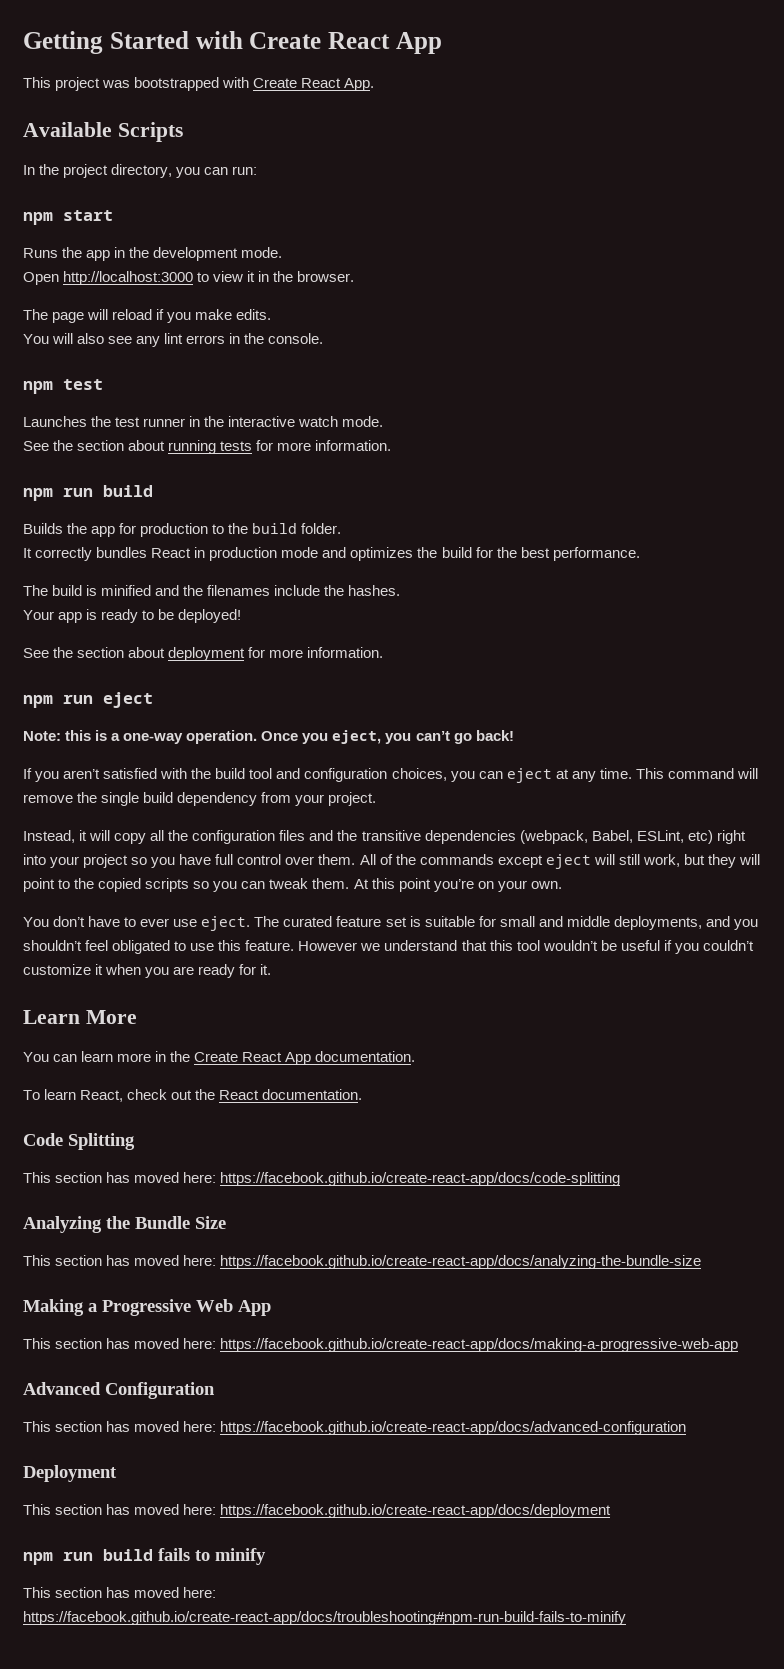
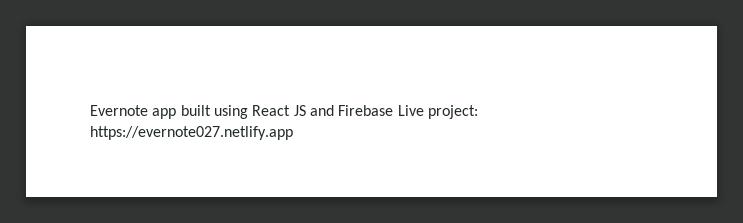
- Getting Started with Create React App
- This project was bootstrapped with Create React App.
- Available Scripts
- In the project directory, you can run:
- npm start
- Runs the app in the development mode.
- Open http://localhost:3000 to view it in the browser.
- The page will reload if you make edits.
- You will also see any lint errors in the console.
- npm test
- Launches the test runner in the interactive watch mode.
- See the section about running tests for more information.
- npm run build
- Builds the app for production to the build folder.
- It correctly bundles React in production mode and optimizes the build for the best performance.
- The build is minified and the filenames include the hashes.
- Your app is ready to be deployed!
- See the section about deployment for more information.
- npm run eject
- Note: this is a one-way operation. Once you eject, you can’t go back!
- If you aren’t satisfied with the build tool and configuration choices, you can eject at any time. This command will remove the single build dependency from your project.
- Instead, it will copy all the configuration files and the transitive dependencies (webpack, Babel, ESLint, etc) right into your project so you have full control over them. All of the commands except eject will still work, but they will point to the copied scripts so you can tweak them. At this point you’re on your own.
- You don’t have to ever use eject. The curated feature set is suitable for small and middle deployments, and you shouldn’t feel obligated to use this feature. However we understand that this tool wouldn’t be useful if you couldn’t customize it when you are ready for it.
- Learn More
- You can learn more in the Create React App documentation.
- To learn React, check out the React documentation.
- Code Splitting
- This section has moved here: https://facebook.github.io/create-react-app/docs/code-splitting
- Analyzing the Bundle Size
- This section has moved here: https://facebook.github.io/create-react-app/docs/analyzing-the-bundle-size
- Making a Progressive Web App
- This section has moved here: https://facebook.github.io/create-react-app/docs/making-a-progressive-web-app
- Advanced Configuration
- This section has moved here: https://facebook.github.io/create-react-app/docs/advanced-configuration
- Deployment
- This section has moved here: https://facebook.github.io/create-react-app/docs/deployment
- npm run build fails to minify
- This section has moved here: https://facebook.github.io/create-react-app/docs/troubleshooting#npm-run-build-fails-to-minify
+ Evernote app built using React JS and Firebase Live project: https://evernote027.netlify.app

